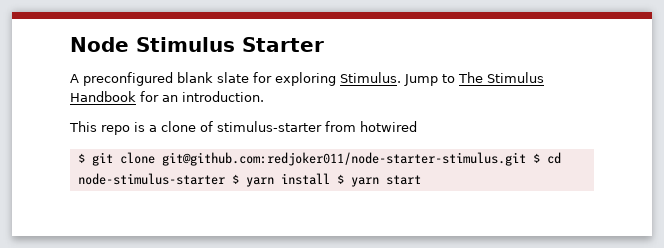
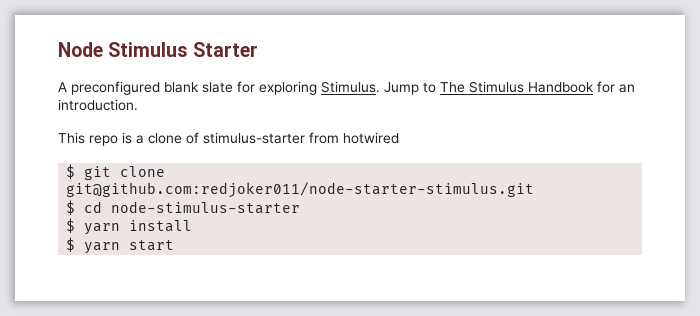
- $ git clone git@github.com:redjoker011/node-starter-stimulus.git $ cd node-stimulus-starter $ yarn install $ yarn start
+ $ git clone git@github.com:redjoker011/node-starter-stimulus.git
+ $ cd node-stimulus-starter
+ $ yarn install
+ $ yarn start

